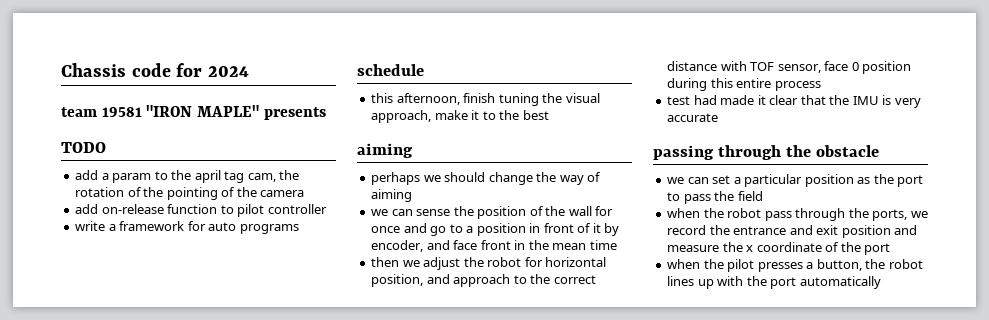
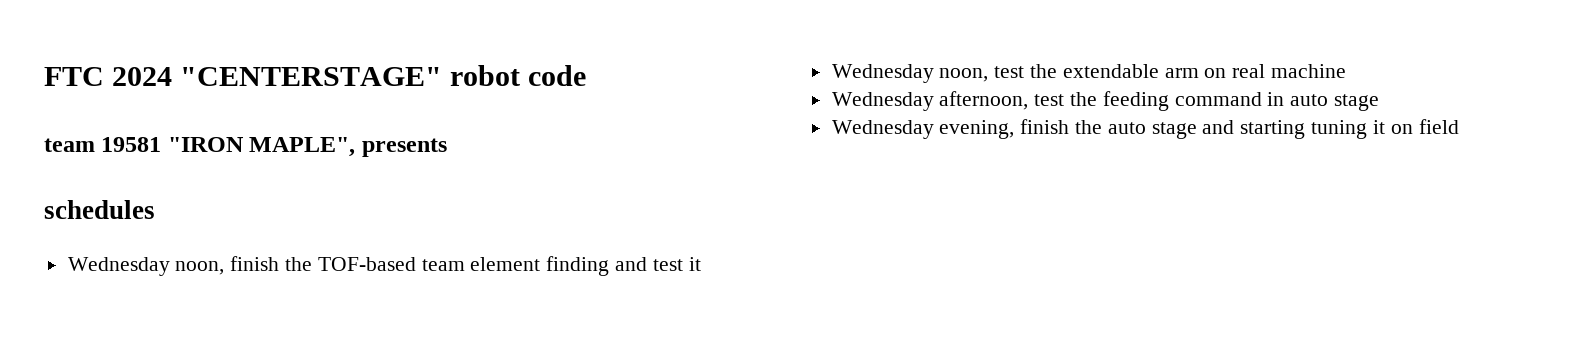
- Chassis code for 2024
+ FTC 2024 "CENTERSTAGE" robot code
- team 19581 "IRON MAPLE" presents
+ team 19581 "IRON MAPLE", presents
- TODO
- add a param to the april tag cam, the rotation of the pointing of the camera
- add on-release function to pilot controller
- write a framework for auto programs
- schedule
- this afternoon, finish tuning the visual approach, make it to the best
- aiming
- perhaps we should change the way of aiming
- we can sense the position of the wall for once and go to a position in front of it by encoder, and face front in the mean time
- then we adjust the robot for horizontal position, and approach to the correct distance with TOF sensor, face 0 position during this entire process
- test had made it clear that the IMU is very accurate
- passing through the obstacle
- we can set a particular position as the port to pass the field
- when the robot pass through the ports, we record the entrance and exit position and measure the x coordinate of the port
- when the pilot presses a button, the robot lines up with the port automatically
+ schedules
+ Wednesday noon, finish the TOF-based team element finding and test it
+ Wednesday noon, test the extendable arm on real machine
+ Wednesday afternoon, test the feeding command in auto stage
+ Wednesday evening, finish the auto stage and starting tuning it on field

